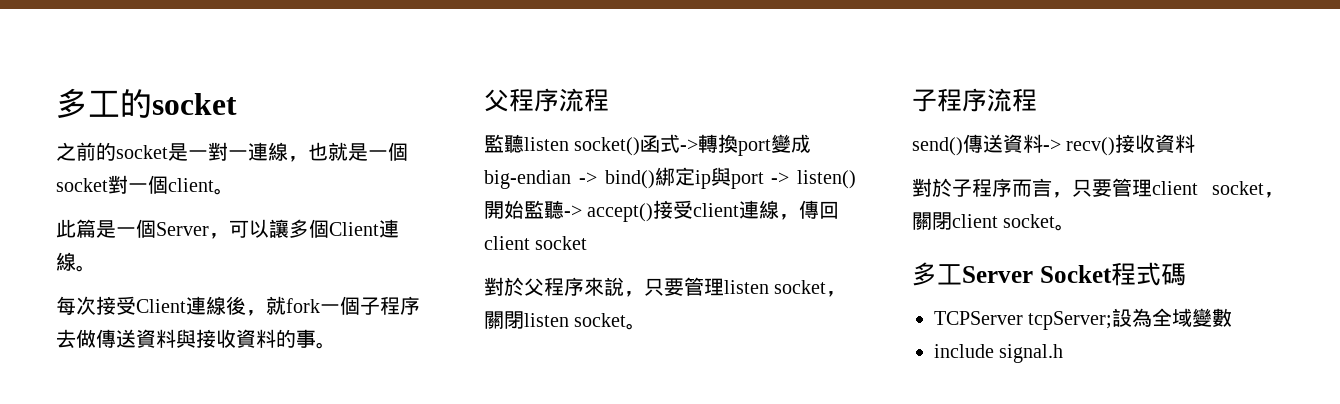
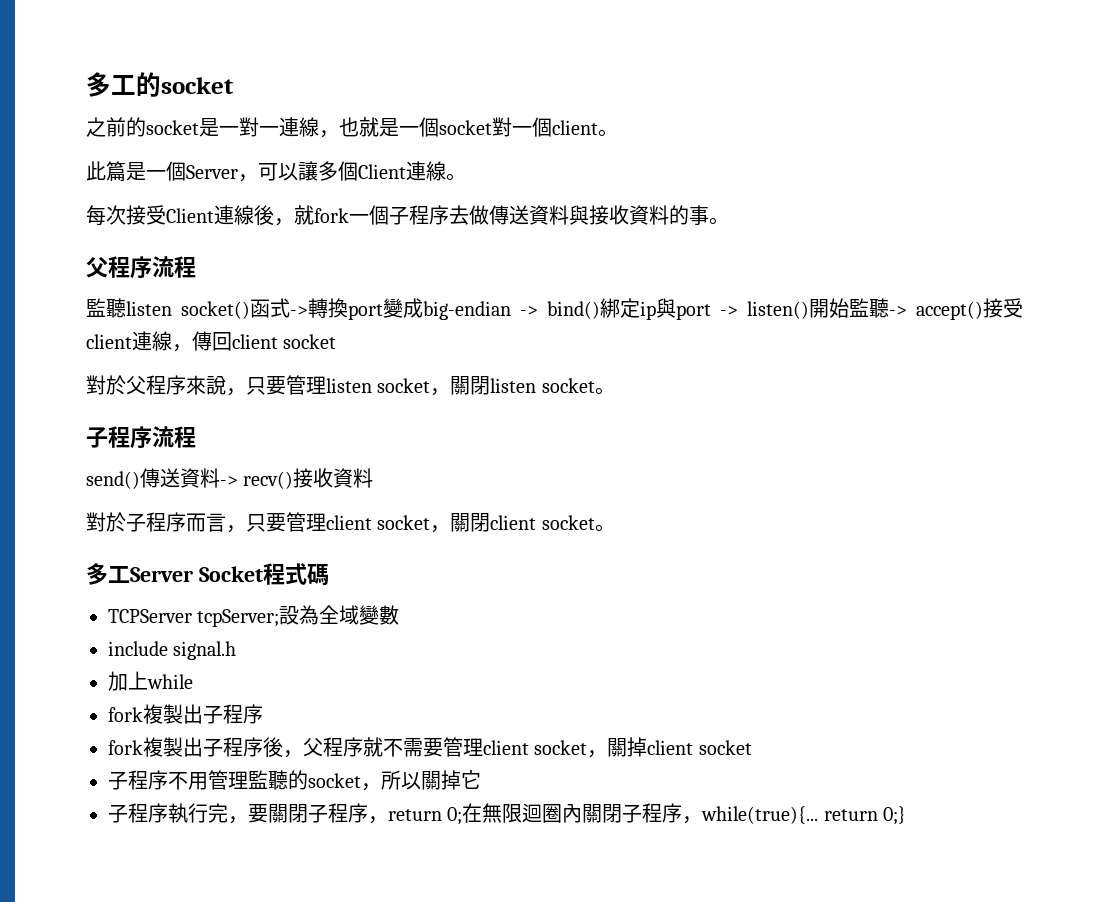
+ 加上while
+ fork複製出子程序
+ fork複製出子程序後，父程序就不需要管理client socket，關掉client socket
+ 子程序不用管理監聽的socket，所以關掉它
+ 子程序執行完，要關閉子程序，return 0;在無限迴圈內關閉子程序，while(true){... return 0;}

